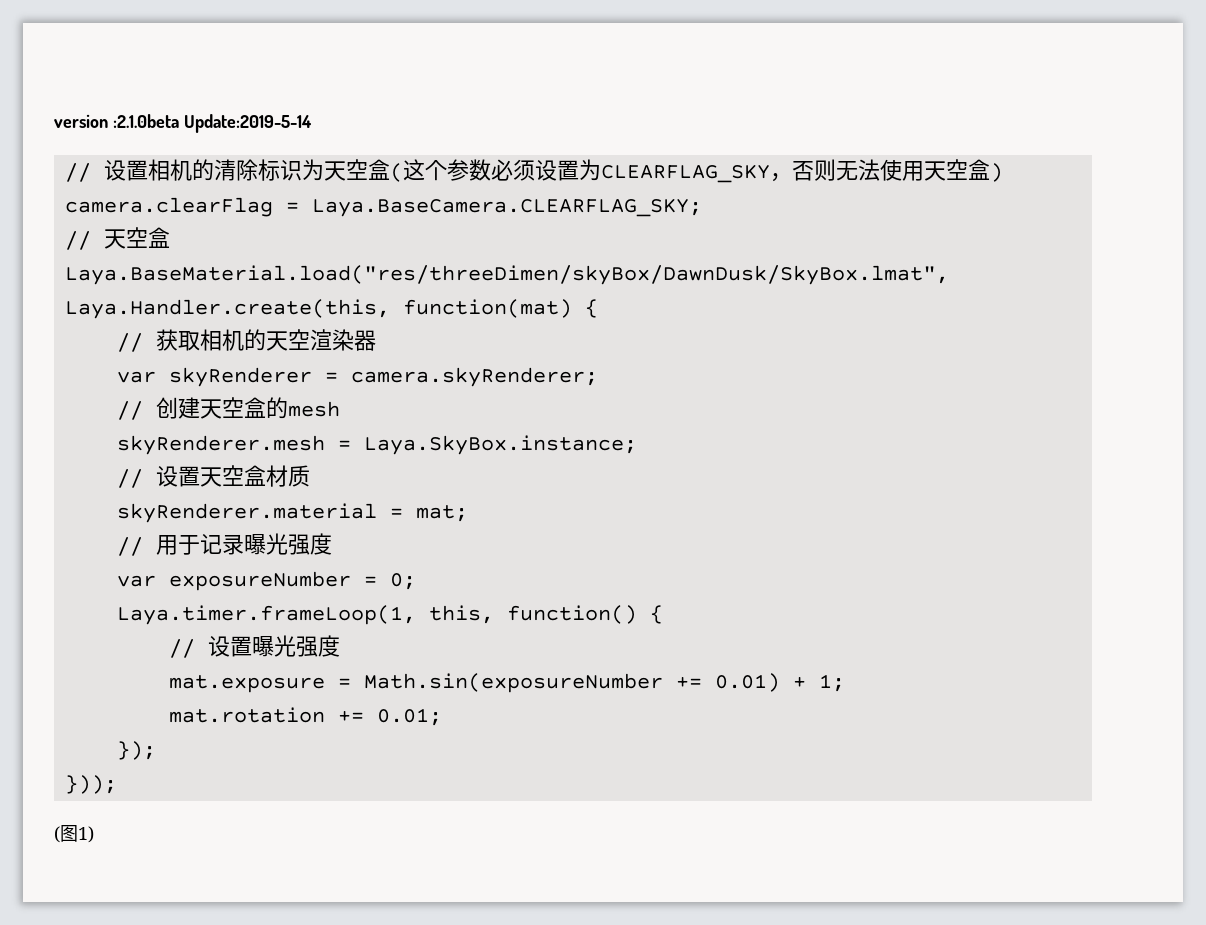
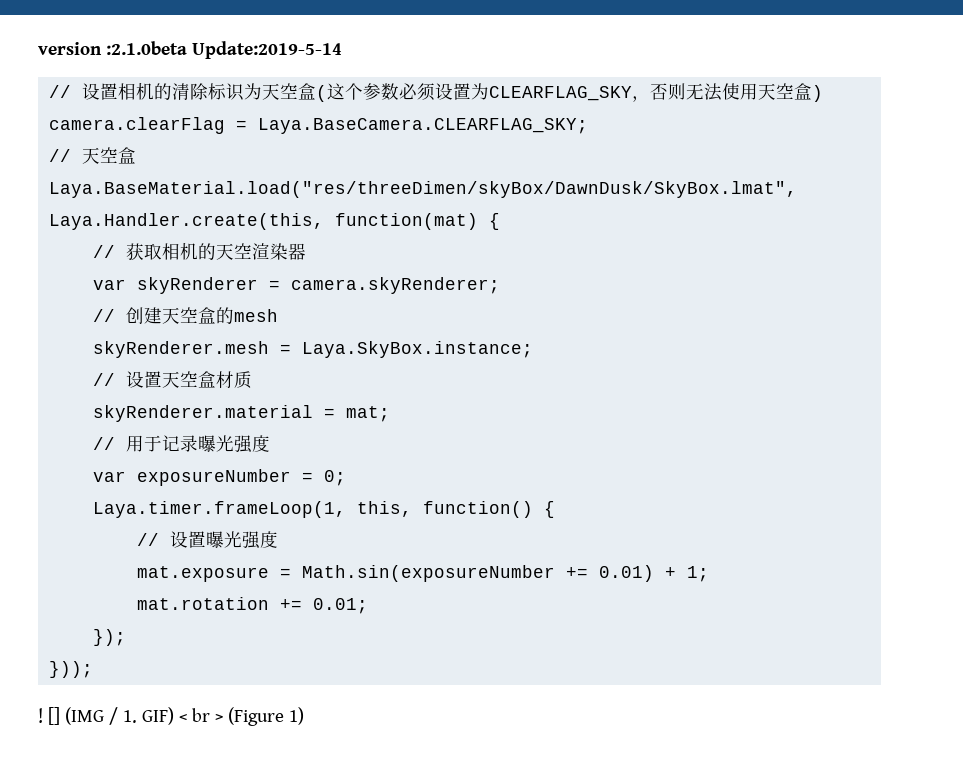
- (图1)
+ ! [] (IMG / 1. GIF) < br > (Figure 1)

